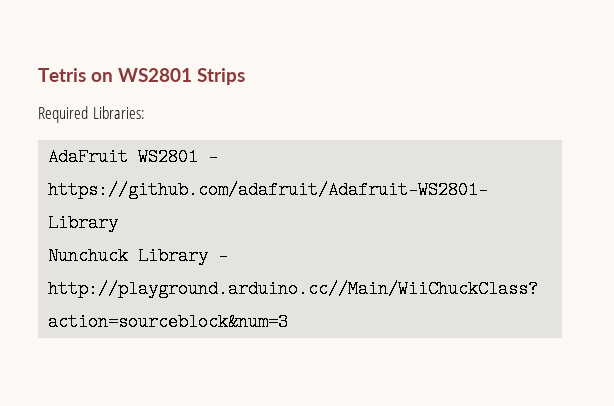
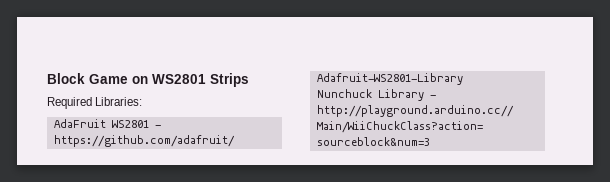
- Tetris on WS2801 Strips
+ Block Game on WS2801 Strips

